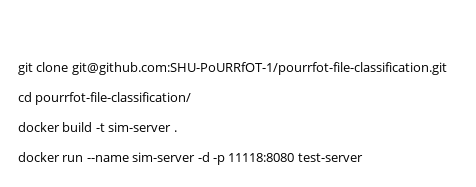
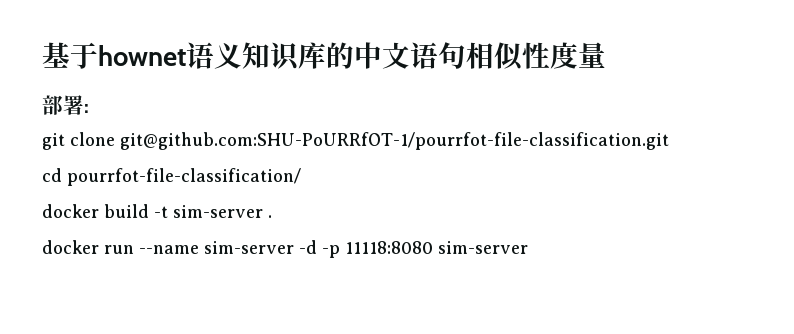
+ 基于hownet语义知识库的中文语句相似性度量
+ 部署:
- docker run --name sim-server -d -p 11118:8080 test-server
+ docker run --name sim-server -d -p 11118:8080 sim-server

